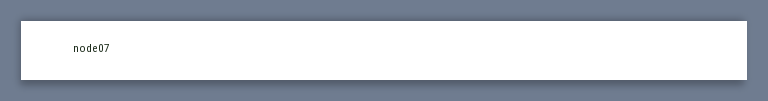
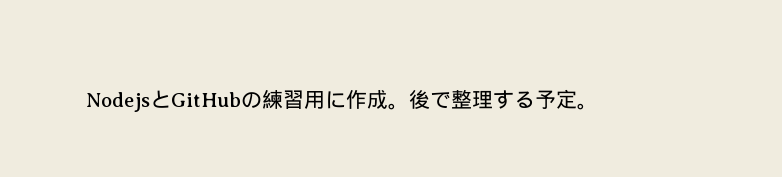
- node07
+ NodejsとGitHubの練習用に作成。後で整理する予定。

